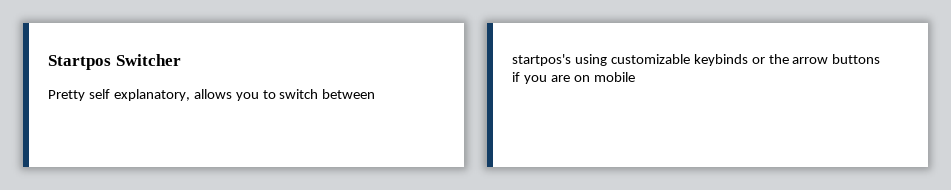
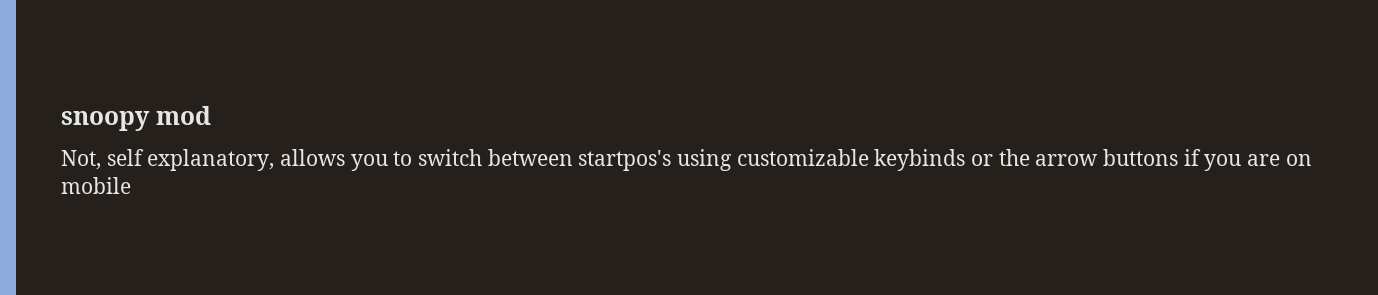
- Startpos Switcher
- Pretty self explanatory, allows you to switch between startpos's using customizable keybinds or the arrow buttons if you are on mobile
+ snoopy mod
+ Not, self explanatory, allows you to switch between startpos's using customizable keybinds or the arrow buttons if you are on mobile

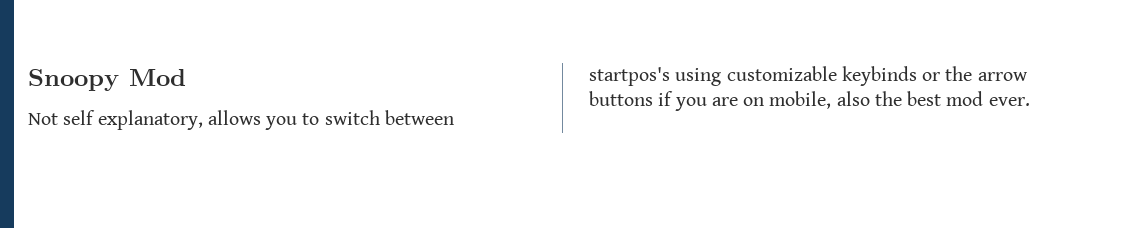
- snoopy mod
- Not, self explanatory, allows you to switch between startpos's using customizable keybinds or the arrow buttons if you are on mobile
+ Snoopy Mod
+ Not self explanatory, allows you to switch between startpos's using customizable keybinds or the arrow buttons if you are on mobile, also the best mod ever.

